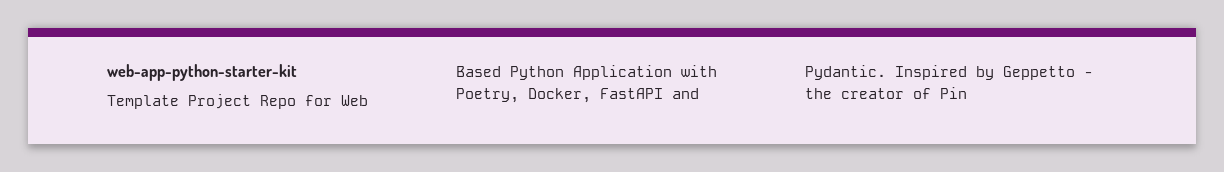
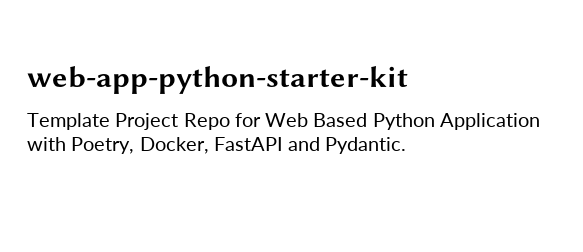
- Inspired by Geppetto - the creator of Pin

